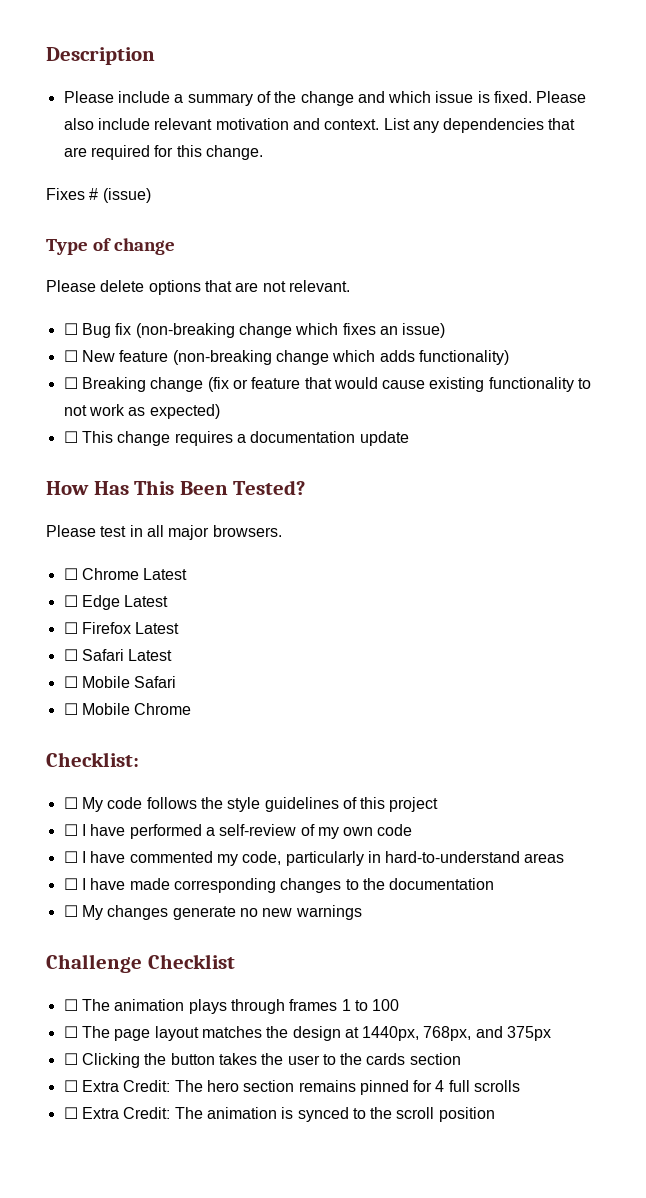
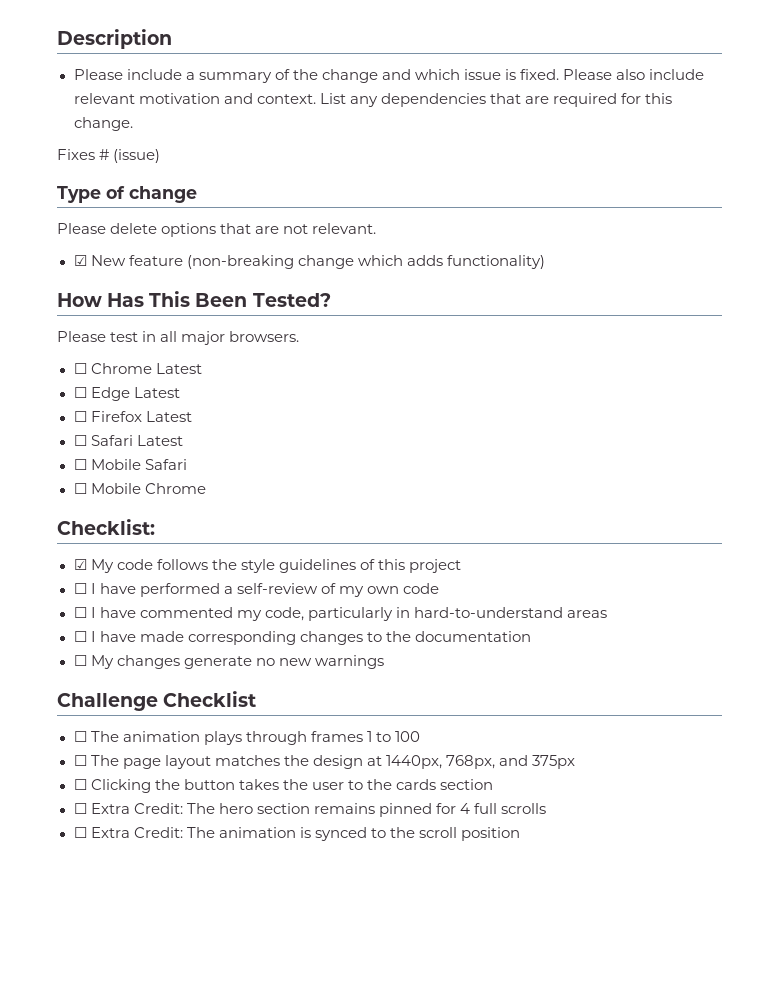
- ☐ Bug fix (non-breaking change which fixes an issue)
- ☐ New feature (non-breaking change which adds functionality)
+ ☑ New feature (non-breaking change which adds functionality)
- ☐ Breaking change (fix or feature that would cause existing functionality to not work as expected)
- ☐ This change requires a documentation update
- ☐ My code follows the style guidelines of this project
+ ☑ My code follows the style guidelines of this project

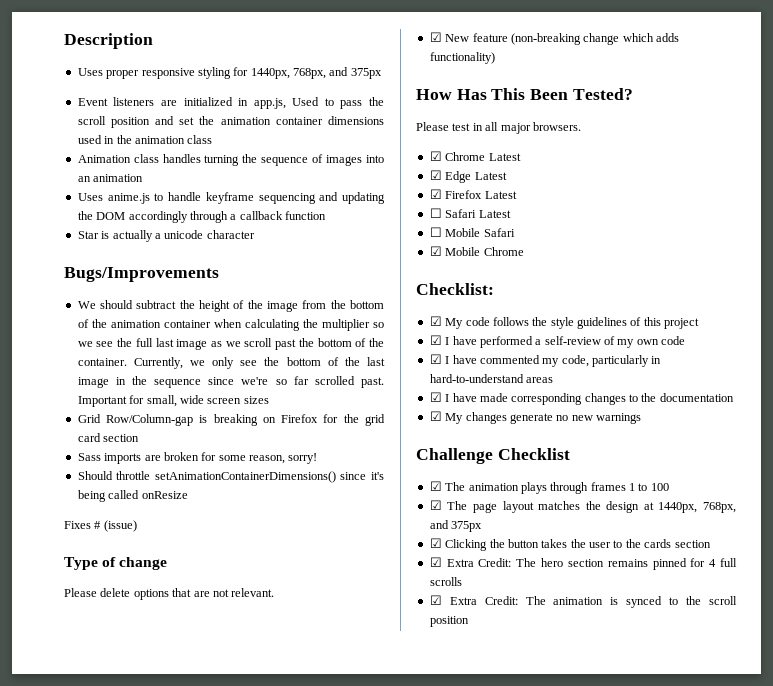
- Please include a summary of the change and which issue is fixed. Please also include relevant motivation and context. List any dependencies that are required for this change.
+ Uses proper responsive styling for 1440px, 768px, and 375px
+ Event listeners are initialized in app.js, Used to pass the scroll position and set the animation container dimensions used in the animation class
+ Animation class handles turning the sequence of images into an animation
+ Uses anime.js to handle keyframe sequencing and updating the DOM accordingly through a callback function
+ Star is actually a unicode character
+ Bugs/Improvements
+ We should subtract the height of the image from the bottom of the animation container when calculating the multiplier so we see the full last image as we scroll past the bottom of the container. Currently, we only see the bottom of the last image in the sequence since we're so far scrolled past. Important for small, wide screen sizes
+ Grid Row/Column-gap is breaking on Firefox for the grid card section
+ Sass imports are broken for some reason, sorry!
+ Should throttle setAnimationContainerDimensions() since it's being called onResize
- ☐ Chrome Latest
+ ☑ Chrome Latest
- ☐ Edge Latest
+ ☑ Edge Latest
- ☐ Firefox Latest
+ ☑ Firefox Latest
- ☐ Mobile Chrome
+ ☑ Mobile Chrome
- ☐ I have performed a self-review of my own code
+ ☑ I have performed a self-review of my own code
- ☐ I have commented my code, particularly in hard-to-understand areas
+ ☑ I have commented my code, particularly in hard-to-understand areas
- ☐ I have made corresponding changes to the documentation
+ ☑ I have made corresponding changes to the documentation
- ☐ My changes generate no new warnings
+ ☑ My changes generate no new warnings
- ☐ The animation plays through frames 1 to 100
+ ☑ The animation plays through frames 1 to 100
- ☐ The page layout matches the design at 1440px, 768px, and 375px
+ ☑ The page layout matches the design at 1440px, 768px, and 375px
- ☐ Clicking the button takes the user to the cards section
+ ☑ Clicking the button takes the user to the cards section
- ☐ Extra Credit: The hero section remains pinned for 4 full scrolls
+ ☑ Extra Credit: The hero section remains pinned for 4 full scrolls
- ☐ Extra Credit: The animation is synced to the scroll position
+ ☑ Extra Credit: The animation is synced to the scroll position

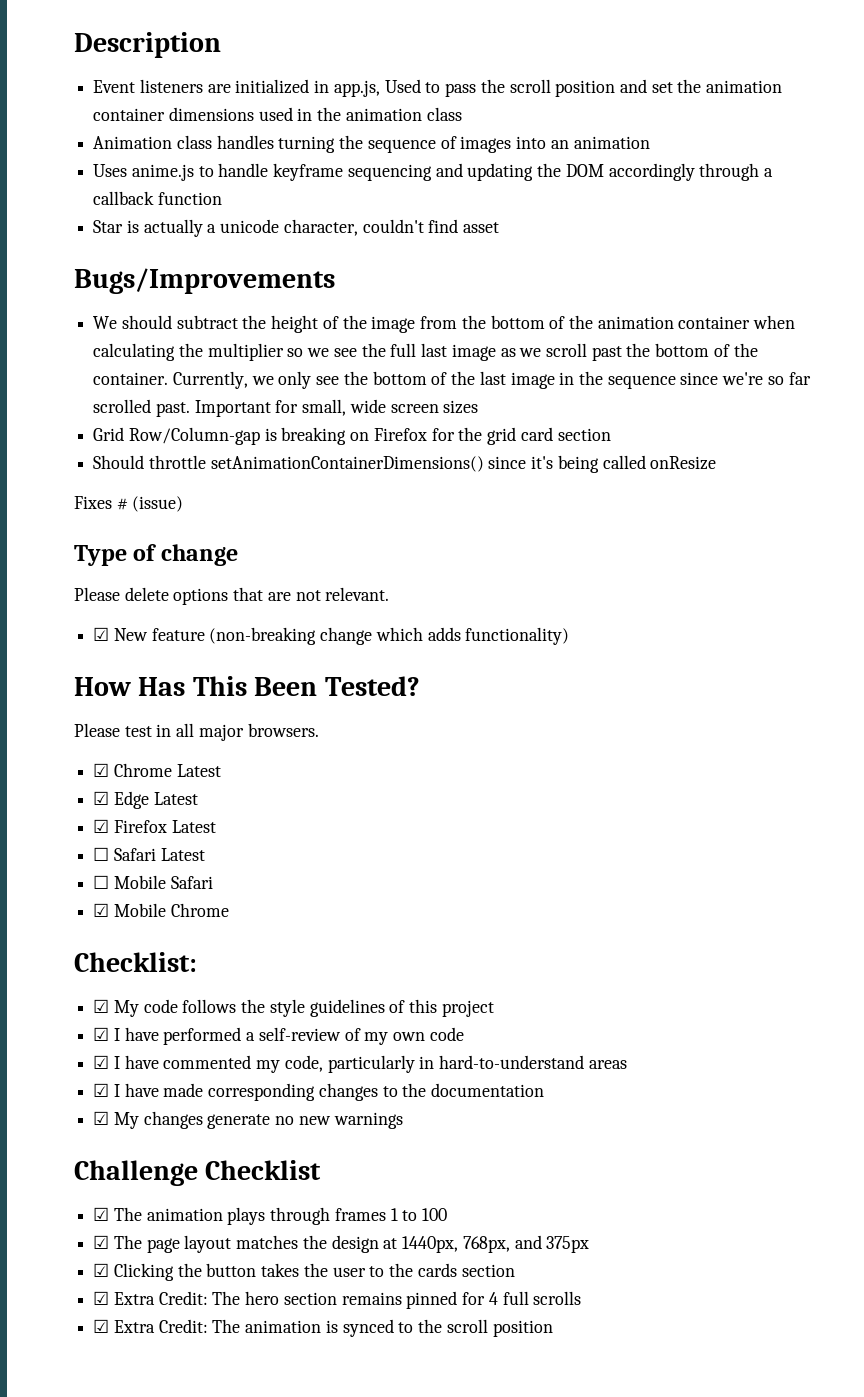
- Uses proper responsive styling for 1440px, 768px, and 375px
- Star is actually a unicode character
+ Star is actually a unicode character, couldn't find asset
- Sass imports are broken for some reason, sorry!

